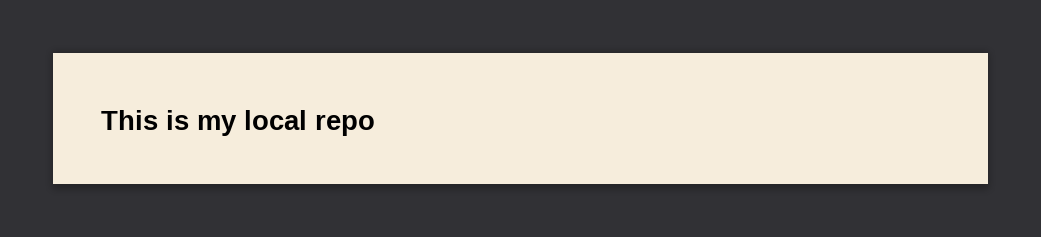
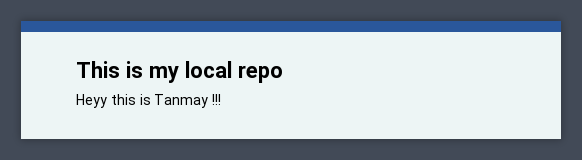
+ Heyy this is Tanmay !!!

